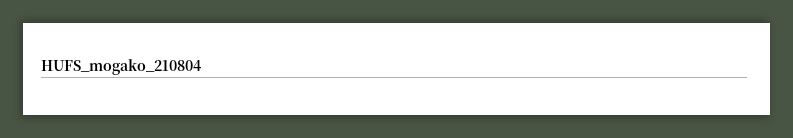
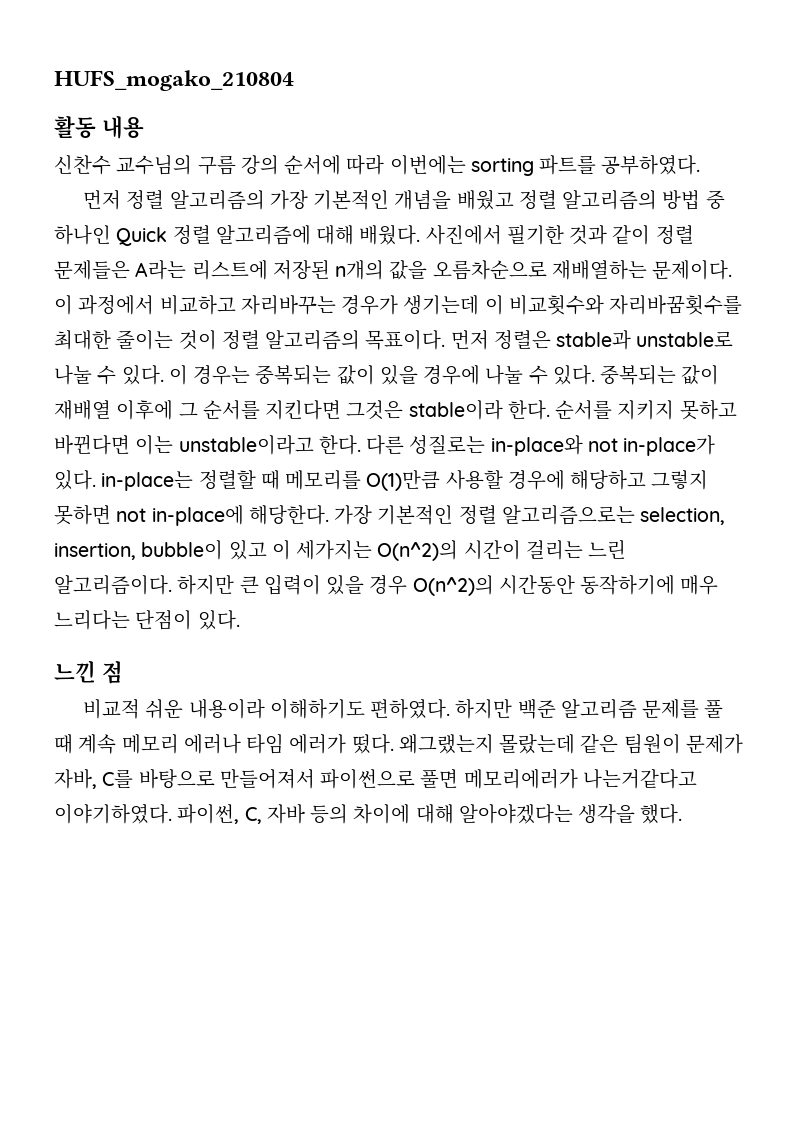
+ 활동 내용
+ 신찬수 교수님의 구름 강의 순서에 따라 이번에는 sorting 파트를 공부하였다.
+ 먼저 정렬 알고리즘의 가장 기본적인 개념을 배웠고 정렬 알고리즘의 방법 중 하나인 Quick 정렬 알고리즘에 대해 배웠다. 사진에서 필기한 것과 같이 정렬 문제들은 A라는 리스트에 저장된 n개의 값을 오름차순으로 재배열하는 문제이다. 이 과정에서 비교하고 자리바꾸는 경우가 생기는데 이 비교횟수와 자리바꿈횟수를 최대한 줄이는 것이 정렬 알고리즘의 목표이다. 먼저 정렬은 stable과 unstable로 나눌 수 있다. 이 경우는 중복되는 값이 있을 경우에 나눌 수 있다. 중복되는 값이 재배열 이후에 그 순서를 지킨다면 그것은 stable이라 한다. 순서를 지키지 못하고 바뀐다면 이는 unstable이라고 한다. 다른 성질로는 in-place와 not in-place가 있다. in-place는 정렬할 때 메모리를 O(1)만큼 사용할 경우에 해당하고 그렇지 못하면 not in-place에 해당한다. 가장 기본적인 정렬 알고리즘으로는 selection, insertion, bubble이 있고 이 세가지는 O(n^2)의 시간이 걸리는 느린 알고리즘이다. 하지만 큰 입력이 있을 경우 O(n^2)의 시간동안 동작하기에 매우 느리다는 단점이 있다.
+ 느낀 점
+ 비교적 쉬운 내용이라 이해하기도 편하였다. 하지만 백준 알고리즘 문제를 풀 때 계속 메모리 에러나 타임 에러가 떴다. 왜그랬는지 몰랐는데 같은 팀원이 문제가 자바, C를 바탕으로 만들어져서 파이썬으로 풀면 메모리에러가 나는거같다고 이야기하였다. 파이썬, C, 자바 등의 차이에 대해 알아야겠다는 생각을 했다.

